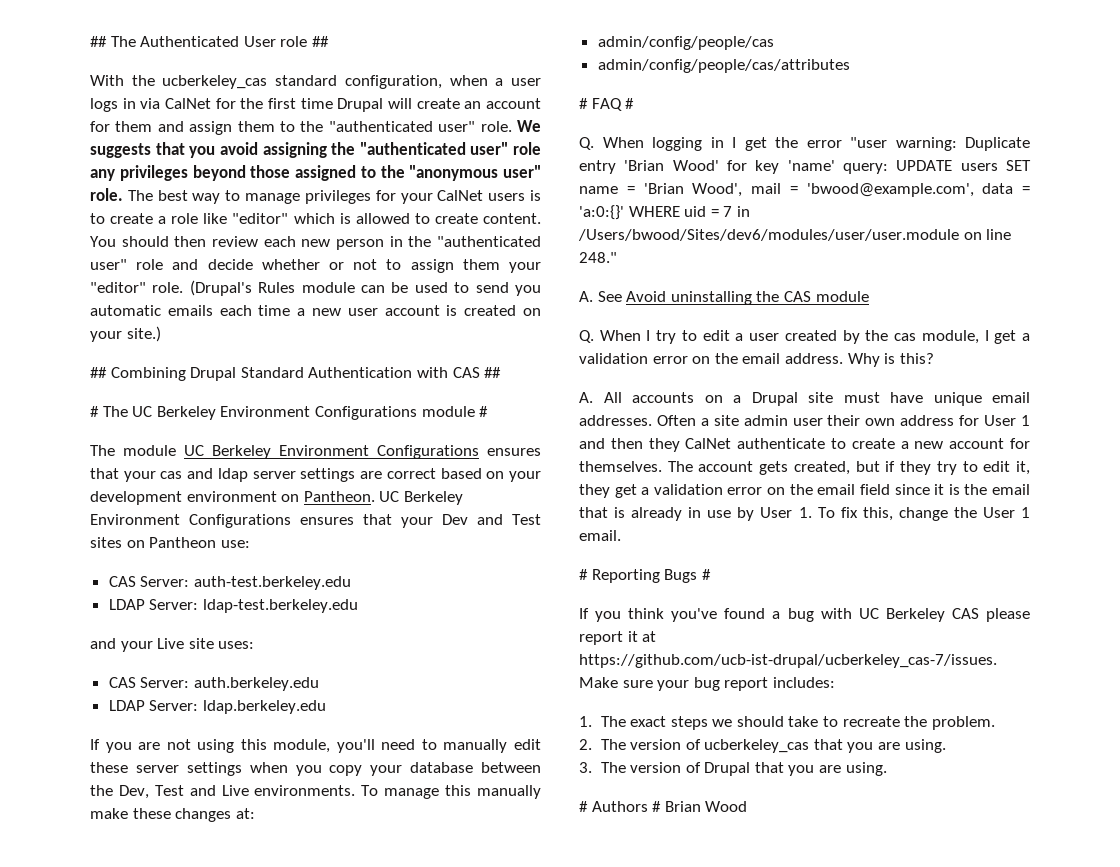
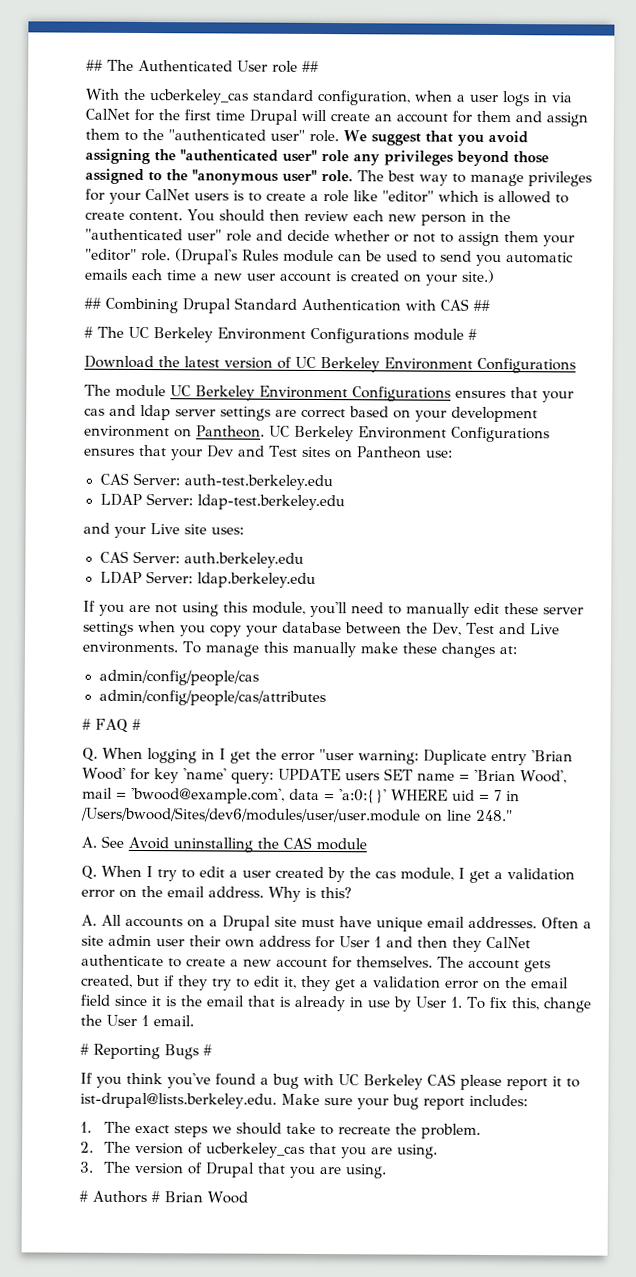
- We suggests that you avoid assigning the "authenticated user" role any privileges beyond those assigned to the "anonymous user" role.
+ We suggest that you avoid assigning the "authenticated user" role any privileges beyond those assigned to the "anonymous user" role.
+ Download the latest version of UC Berkeley Environment Configurations
- If you think you've found a bug with UC Berkeley CAS please report it at https://github.com/ucb-ist-drupal/ucberkeley_cas-7/issues. Make sure your bug report includes:
+ If you think you've found a bug with UC Berkeley CAS please report it to ist-drupal@lists.berkeley.edu. Make sure your bug report includes:

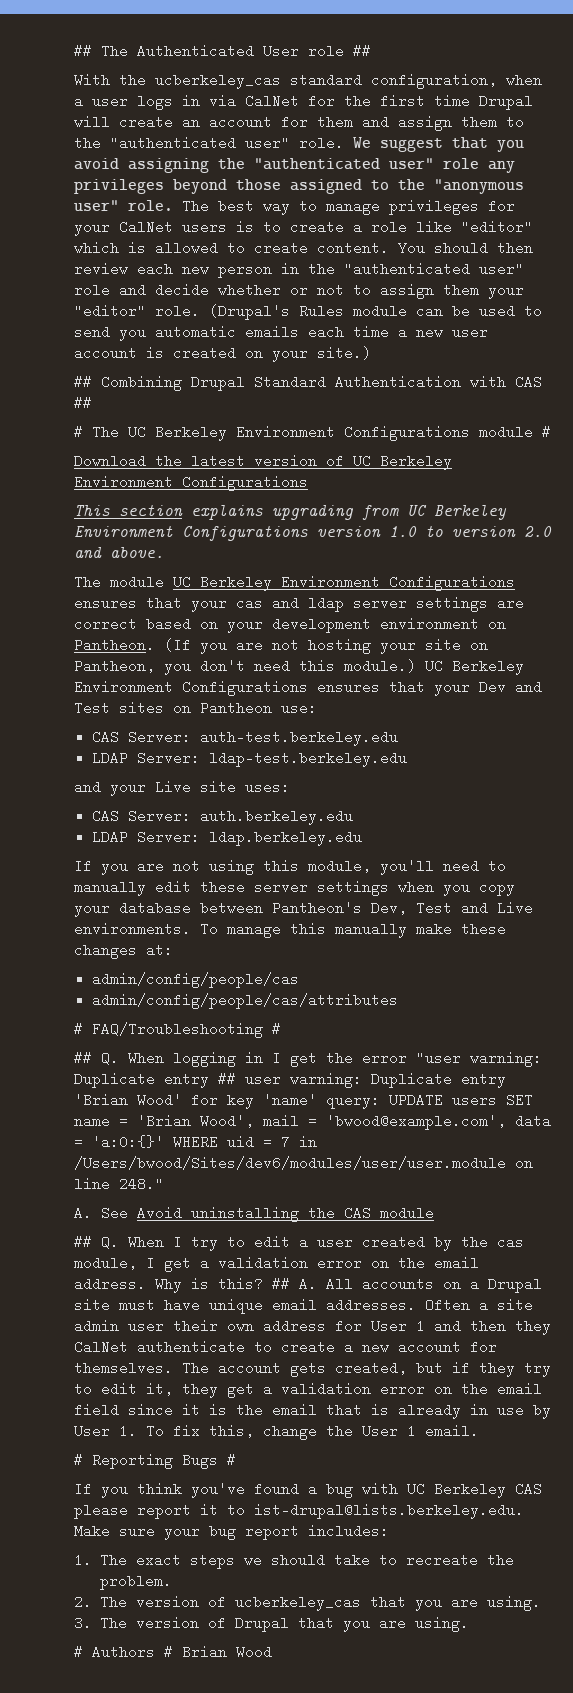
+ This section explains upgrading from UC Berkeley Environment Configurations version 1.0 to version 2.0 and above.
+ (If you are not hosting your site on Pantheon, you don't need this module.)
- If you are not using this module, you'll need to manually edit these server settings when you copy your database between the Dev, Test and Live environments.
+ If you are not using this module, you'll need to manually edit these server settings when you copy your database between Pantheon's Dev, Test and Live environments.
- # FAQ #
- Q. When logging in I get the error "user warning: Duplicate entry 'Brian Wood' for key 'name' query: UPDATE users SET name = 'Brian Wood', mail = 'bwood@example.com', data = 'a:0:{}' WHERE uid = 7 in /Users/bwood/Sites/dev6/modules/user/user.module on line 248."
+ # FAQ/Troubleshooting #
+ ## Q. When logging in I get the error "user warning: Duplicate entry ## user warning: Duplicate entry 'Brian Wood' for key 'name' query: UPDATE users SET name = 'Brian Wood', mail = 'bwood@example.com', data = 'a:0:{}' WHERE uid = 7 in /Users/bwood/Sites/dev6/modules/user/user.module on line 248."
- Q. When I try to edit a user created by the cas module, I get a validation error on the email address.
+ ## Q. When I try to edit a user created by the cas module, I get a validation error on the email address.
- Why is this?
- A. All accounts on a Drupal site must have unique email addresses.
+ Why is this? ## A. All accounts on a Drupal site must have unique email addresses.

